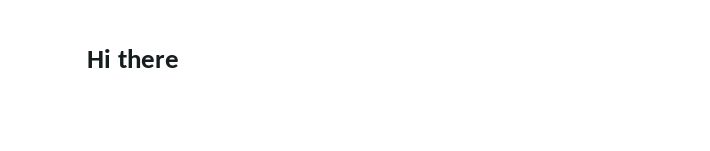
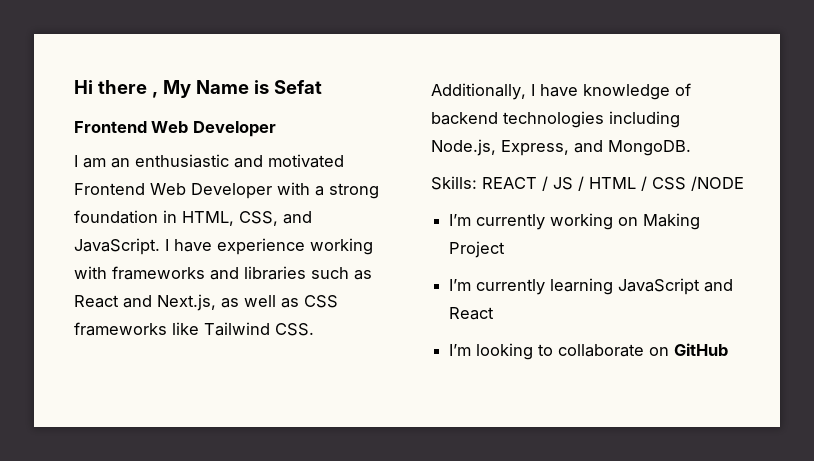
- Hi there
+ Hi there , My Name is Sefat
+ Frontend Web Developer
+ I am an enthusiastic and motivated Frontend Web Developer with a strong foundation in HTML, CSS, and JavaScript. I have experience working with frameworks and libraries such as React and Next.js, as well as CSS frameworks like Tailwind CSS. Additionally, I have knowledge of backend technologies including Node.js, Express, and MongoDB.
+ Skills: REACT / JS / HTML / CSS /NODE
+ I’m currently working on Making Project
+ I’m currently learning JavaScript and React
+ I’m looking to collaborate on GitHub

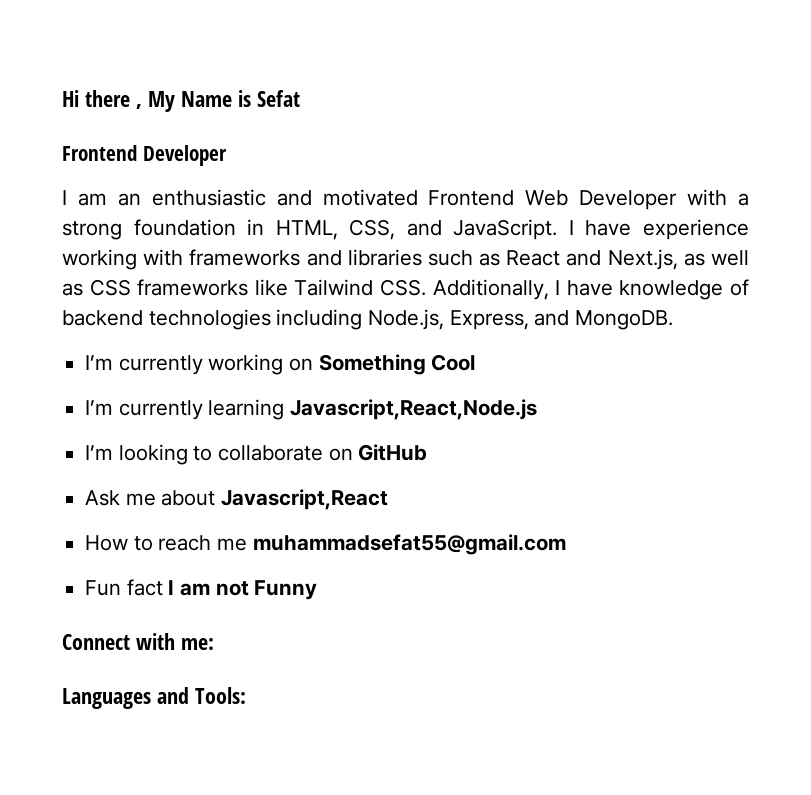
  Hi there , My Name is Sefat
- Frontend Web Developer
+ Frontend Developer
- Skills: REACT / JS / HTML / CSS /NODE
- I’m currently working on Making Project
+ I’m currently working on Something Cool
- I’m currently learning JavaScript and React
+ I’m currently learning Javascript,React,Node.js
+ Ask me about Javascript,React
+ How to reach me muhammadsefat55@gmail.com
+ Fun fact I am not Funny
+ Connect with me:
+ Languages and Tools:

